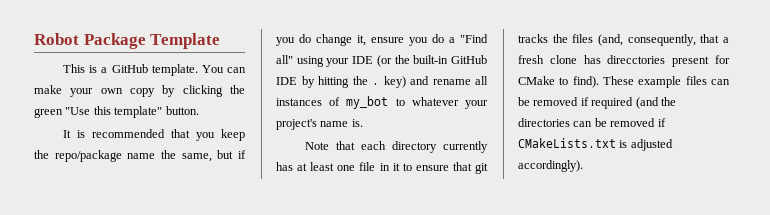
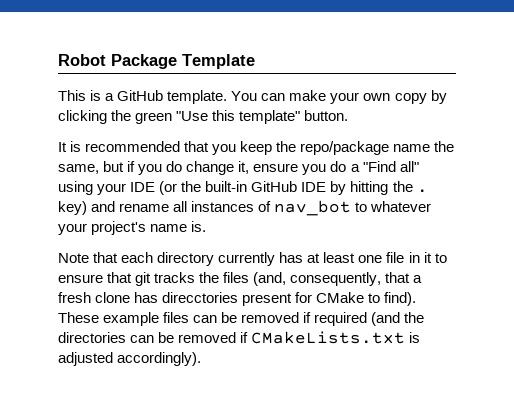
- It is recommended that you keep the repo/package name the same, but if you do change it, ensure you do a "Find all" using your IDE (or the built-in GitHub IDE by hitting the . key) and rename all instances of my_bot to whatever your project's name is.
+ It is recommended that you keep the repo/package name the same, but if you do change it, ensure you do a "Find all" using your IDE (or the built-in GitHub IDE by hitting the . key) and rename all instances of nav_bot to whatever your project's name is.

